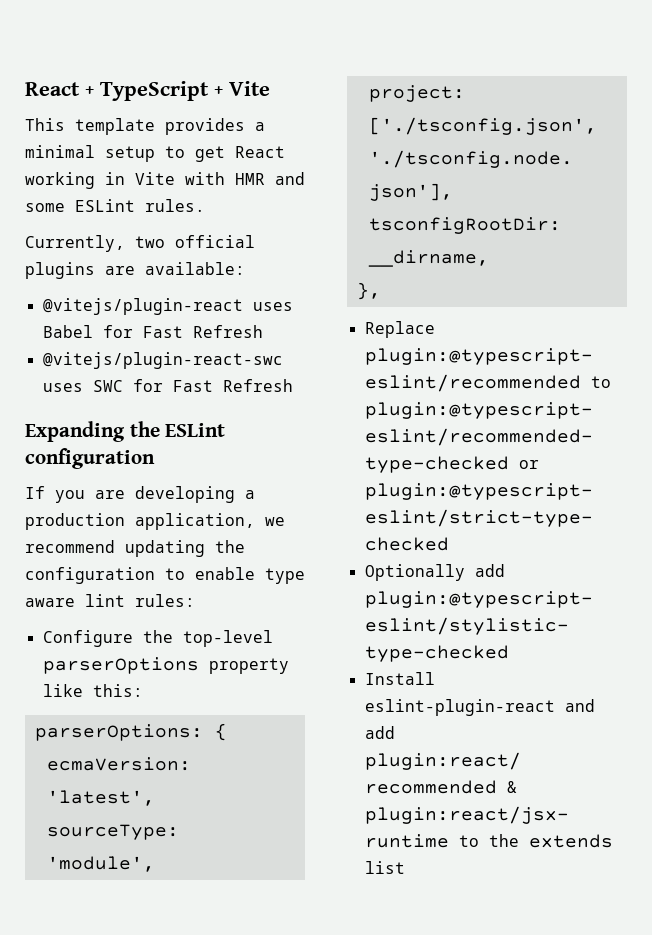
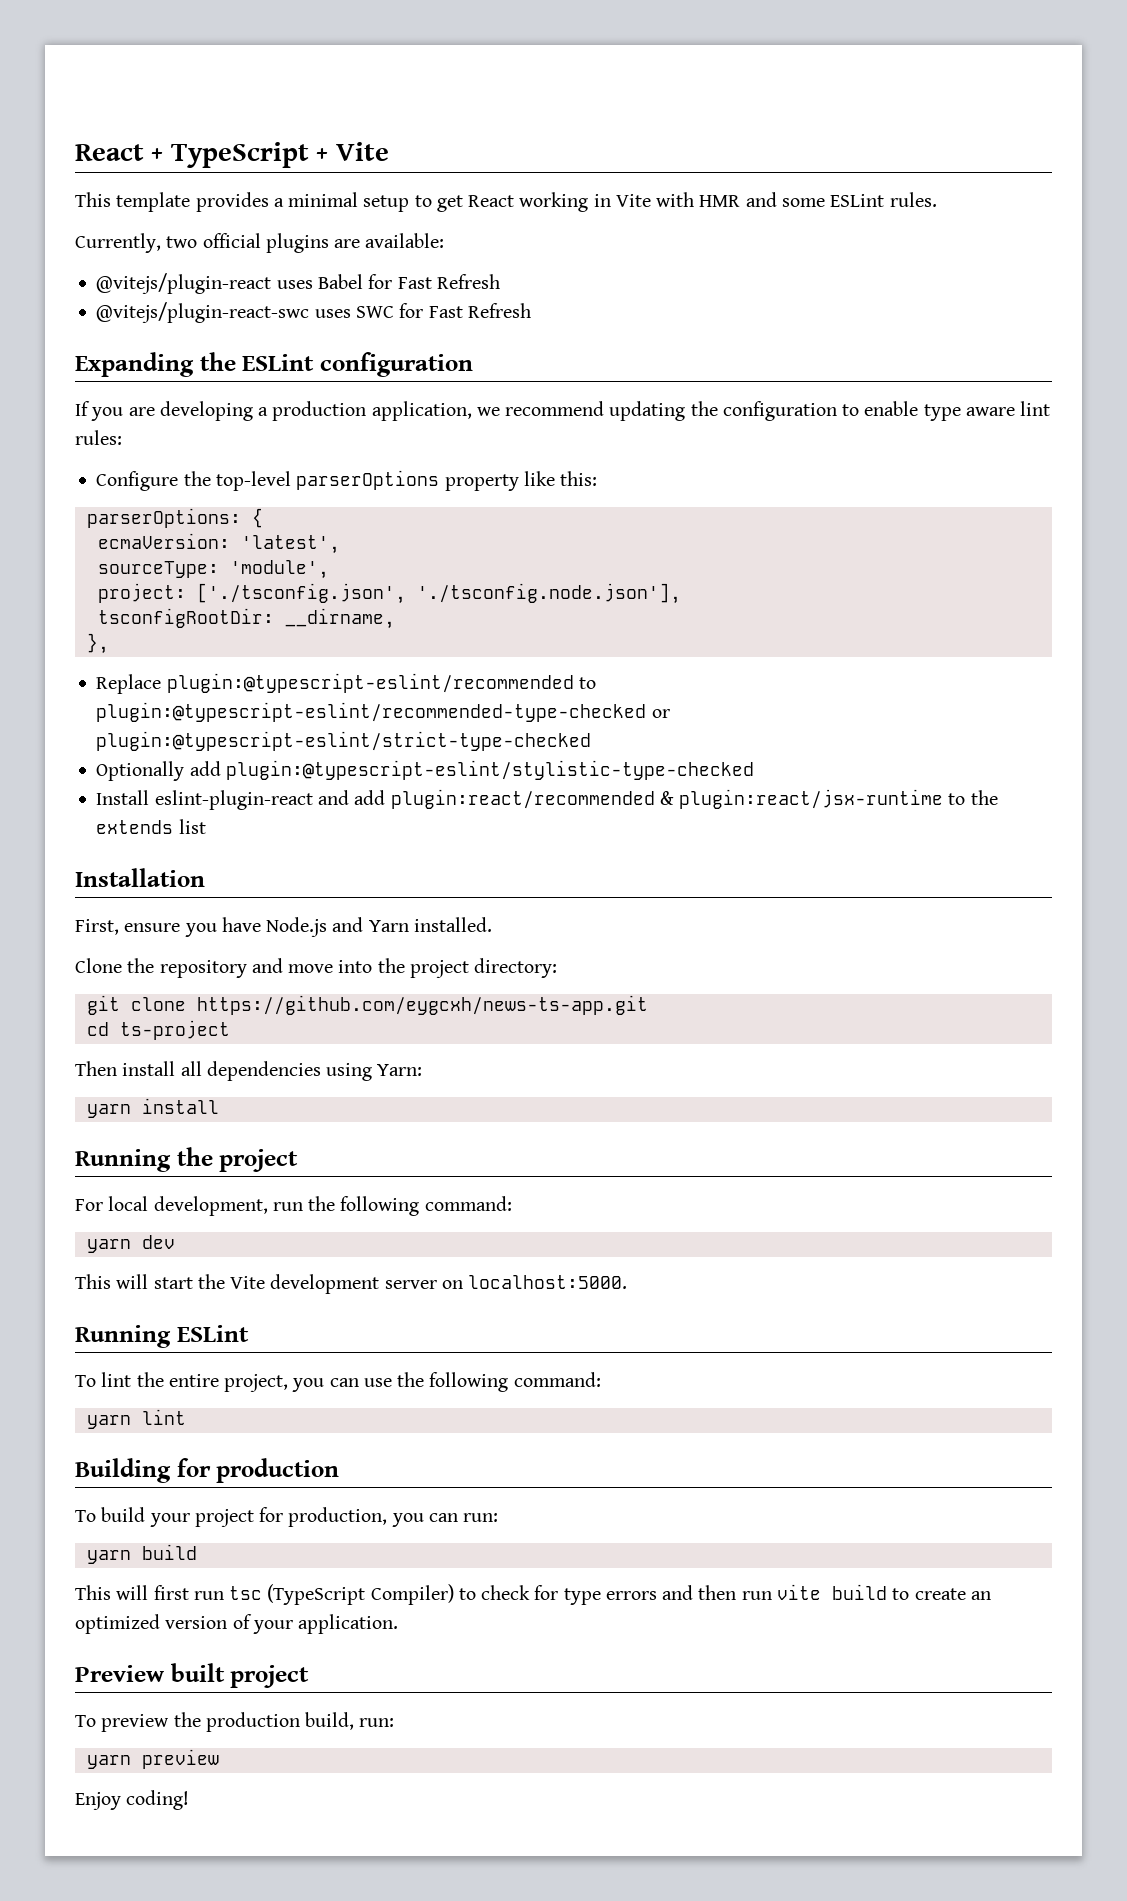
+ Installation
+ First, ensure you have Node.js and Yarn installed.
+ Clone the repository and move into the project directory:
+ git clone https://github.com/eygcxh/news-ts-app.git
+ cd ts-project
+ Then install all dependencies using Yarn:
+ yarn install
+ Running the project
+ For local development, run the following command:
+ yarn dev
+ This will start the Vite development server on localhost:5000.
+ Running ESLint
+ To lint the entire project, you can use the following command:
+ yarn lint
+ Building for production
+ To build your project for production, you can run:
+ yarn build
+ This will first run tsc (TypeScript Compiler) to check for type errors and then run vite build to create an optimized version of your application.
+ Preview built project
+ To preview the production build, run:
+ yarn preview
+ Enjoy coding!

